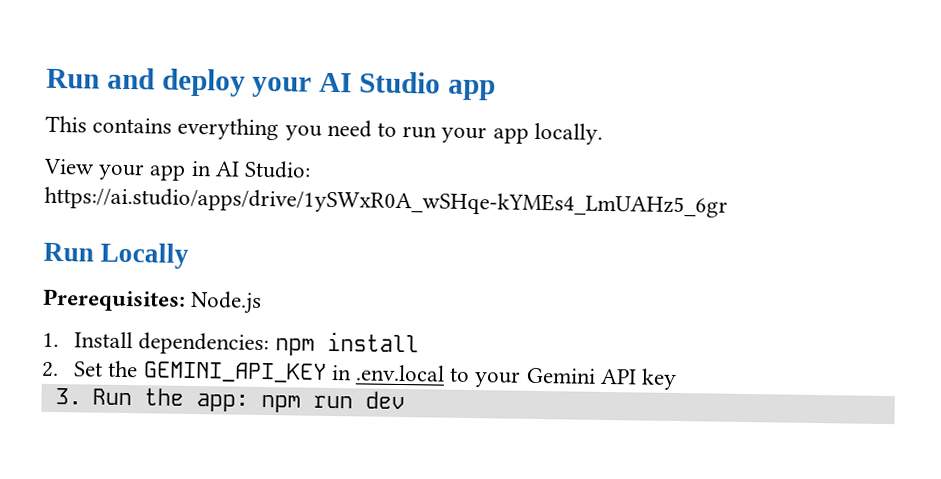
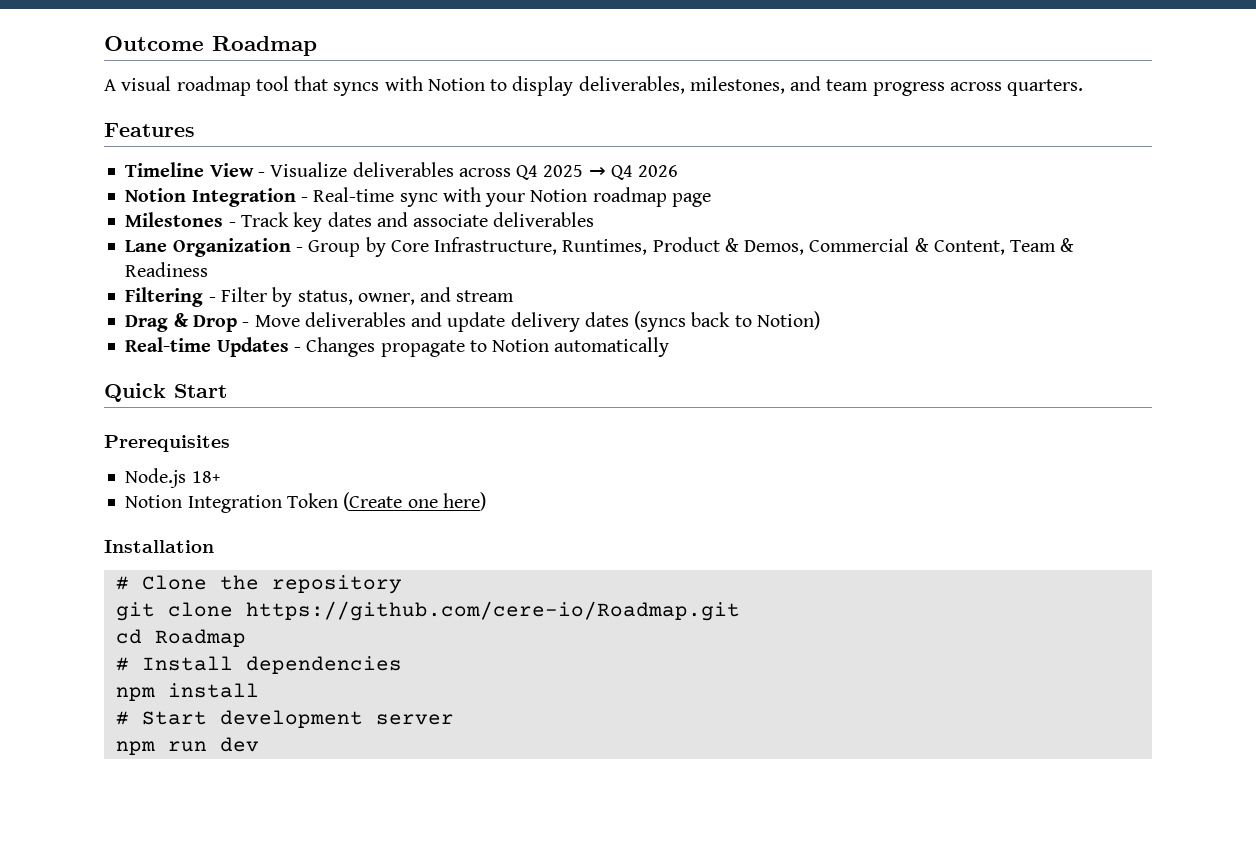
- Run and deploy your AI Studio app
- This contains everything you need to run your app locally.
- View your app in AI Studio: https://ai.studio/apps/drive/1ySWxR0A_wSHqe-kYMEs4_LmUAHz5_6gr
- Run Locally
- Prerequisites: Node.js
- 1. Install dependencies: npm install
- 2. Set the GEMINI_API_KEY in .env.local to your Gemini API key
- 3. Run the app: npm run dev
+ Outcome Roadmap
+ A visual roadmap tool that syncs with Notion to display deliverables, milestones, and team progress across quarters.
+ Features
+ Timeline View - Visualize deliverables across Q4 2025 → Q4 2026
+ Notion Integration - Real-time sync with your Notion roadmap page
+ Milestones - Track key dates and associate deliverables
+ Lane Organization - Group by Core Infrastructure, Runtimes, Product & Demos, Commercial & Content, Team & Readiness
+ Filtering - Filter by status, owner, and stream
+ Drag & Drop - Move deliverables and update delivery dates (syncs back to Notion)
+ Real-time Updates - Changes propagate to Notion automatically
+ Quick Start
+ Prerequisites
+ Node.js 18+
+ Notion Integration Token (Create one here)
+ Installation
+ # Clone the repository
+ git clone https://github.com/cere-io/Roadmap.git
+ cd Roadmap
+ # Install dependencies
+ npm install
+ # Start development server
+ npm run dev

